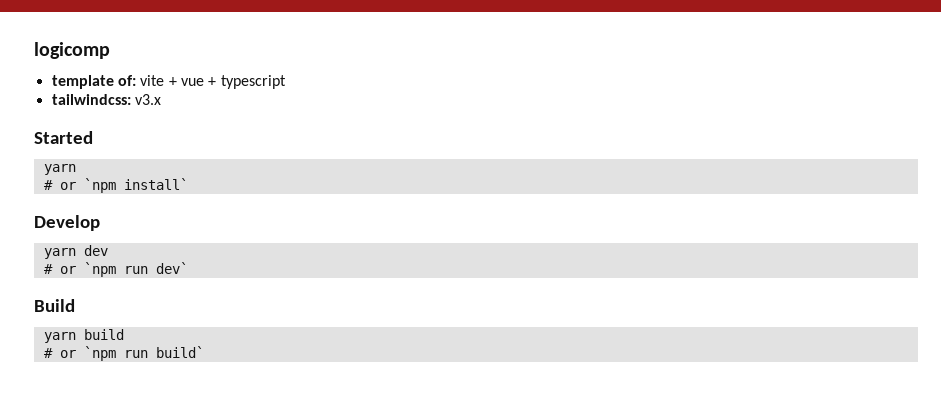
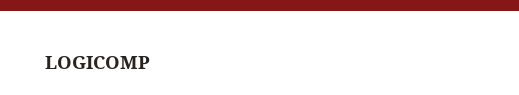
- logicomp
- template of: vite + vue + typescript
- tailwindcss: v3.x
- Started
- yarn
- # or `npm install`
- Develop
- yarn dev
- # or `npm run dev`
- Build
- yarn build
- # or `npm run build`
+ LOGICOMP

